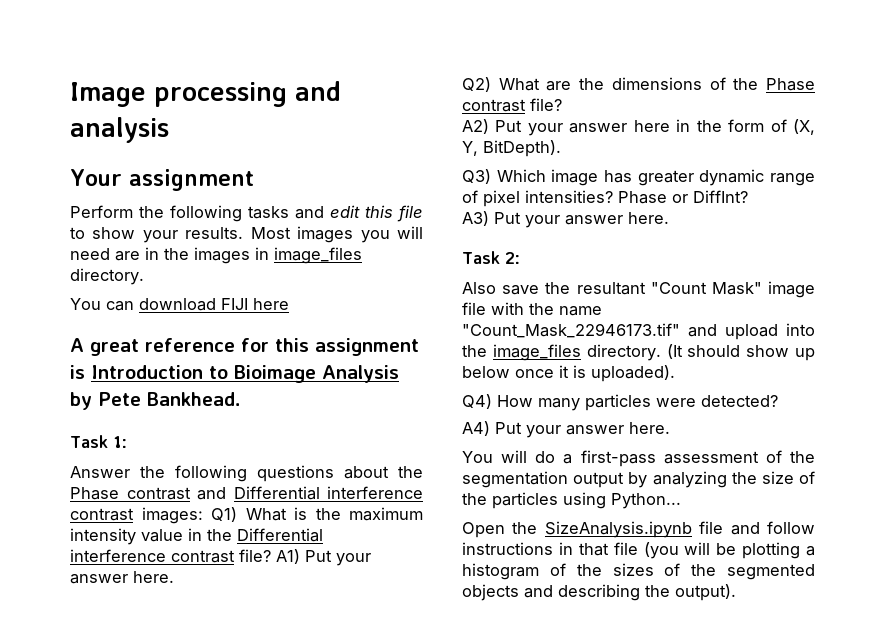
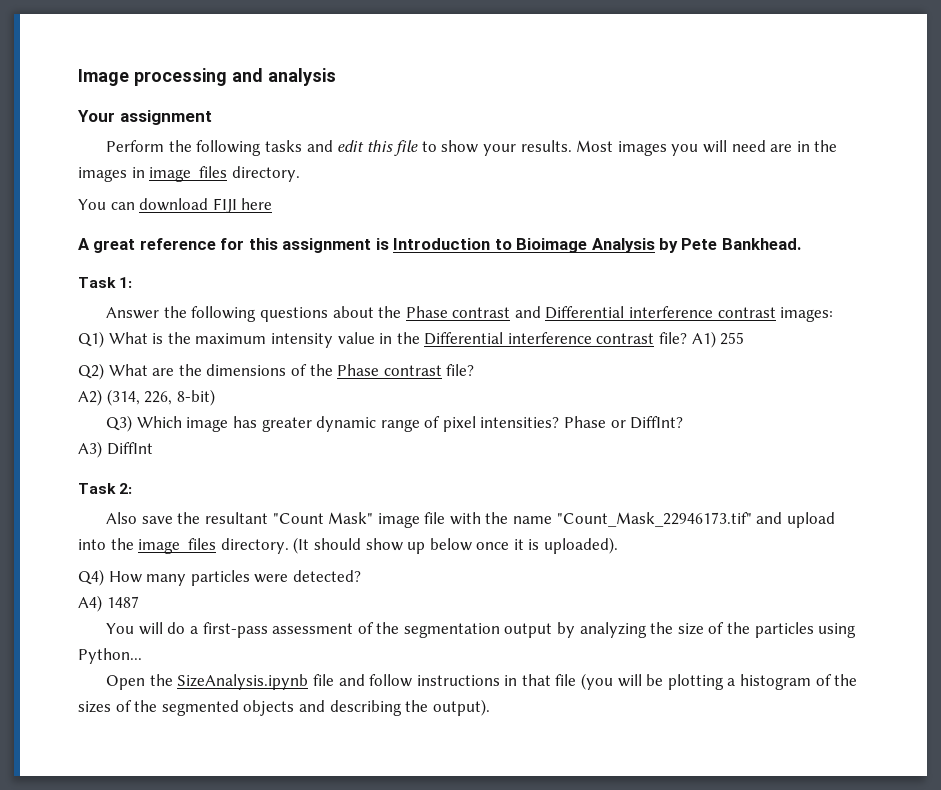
- A1) Put your answer here.
+ A1) 255
- A2) Put your answer here in the form of (X, Y, BitDepth).
+ A2) (314, 226, 8-bit)
- A3) Put your answer here.
+ A3) DiffInt
- A4) Put your answer here.
+ A4) 1487

